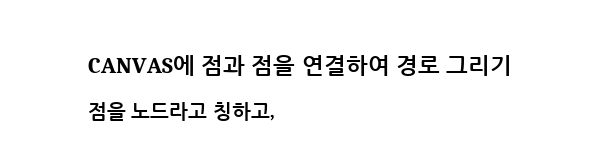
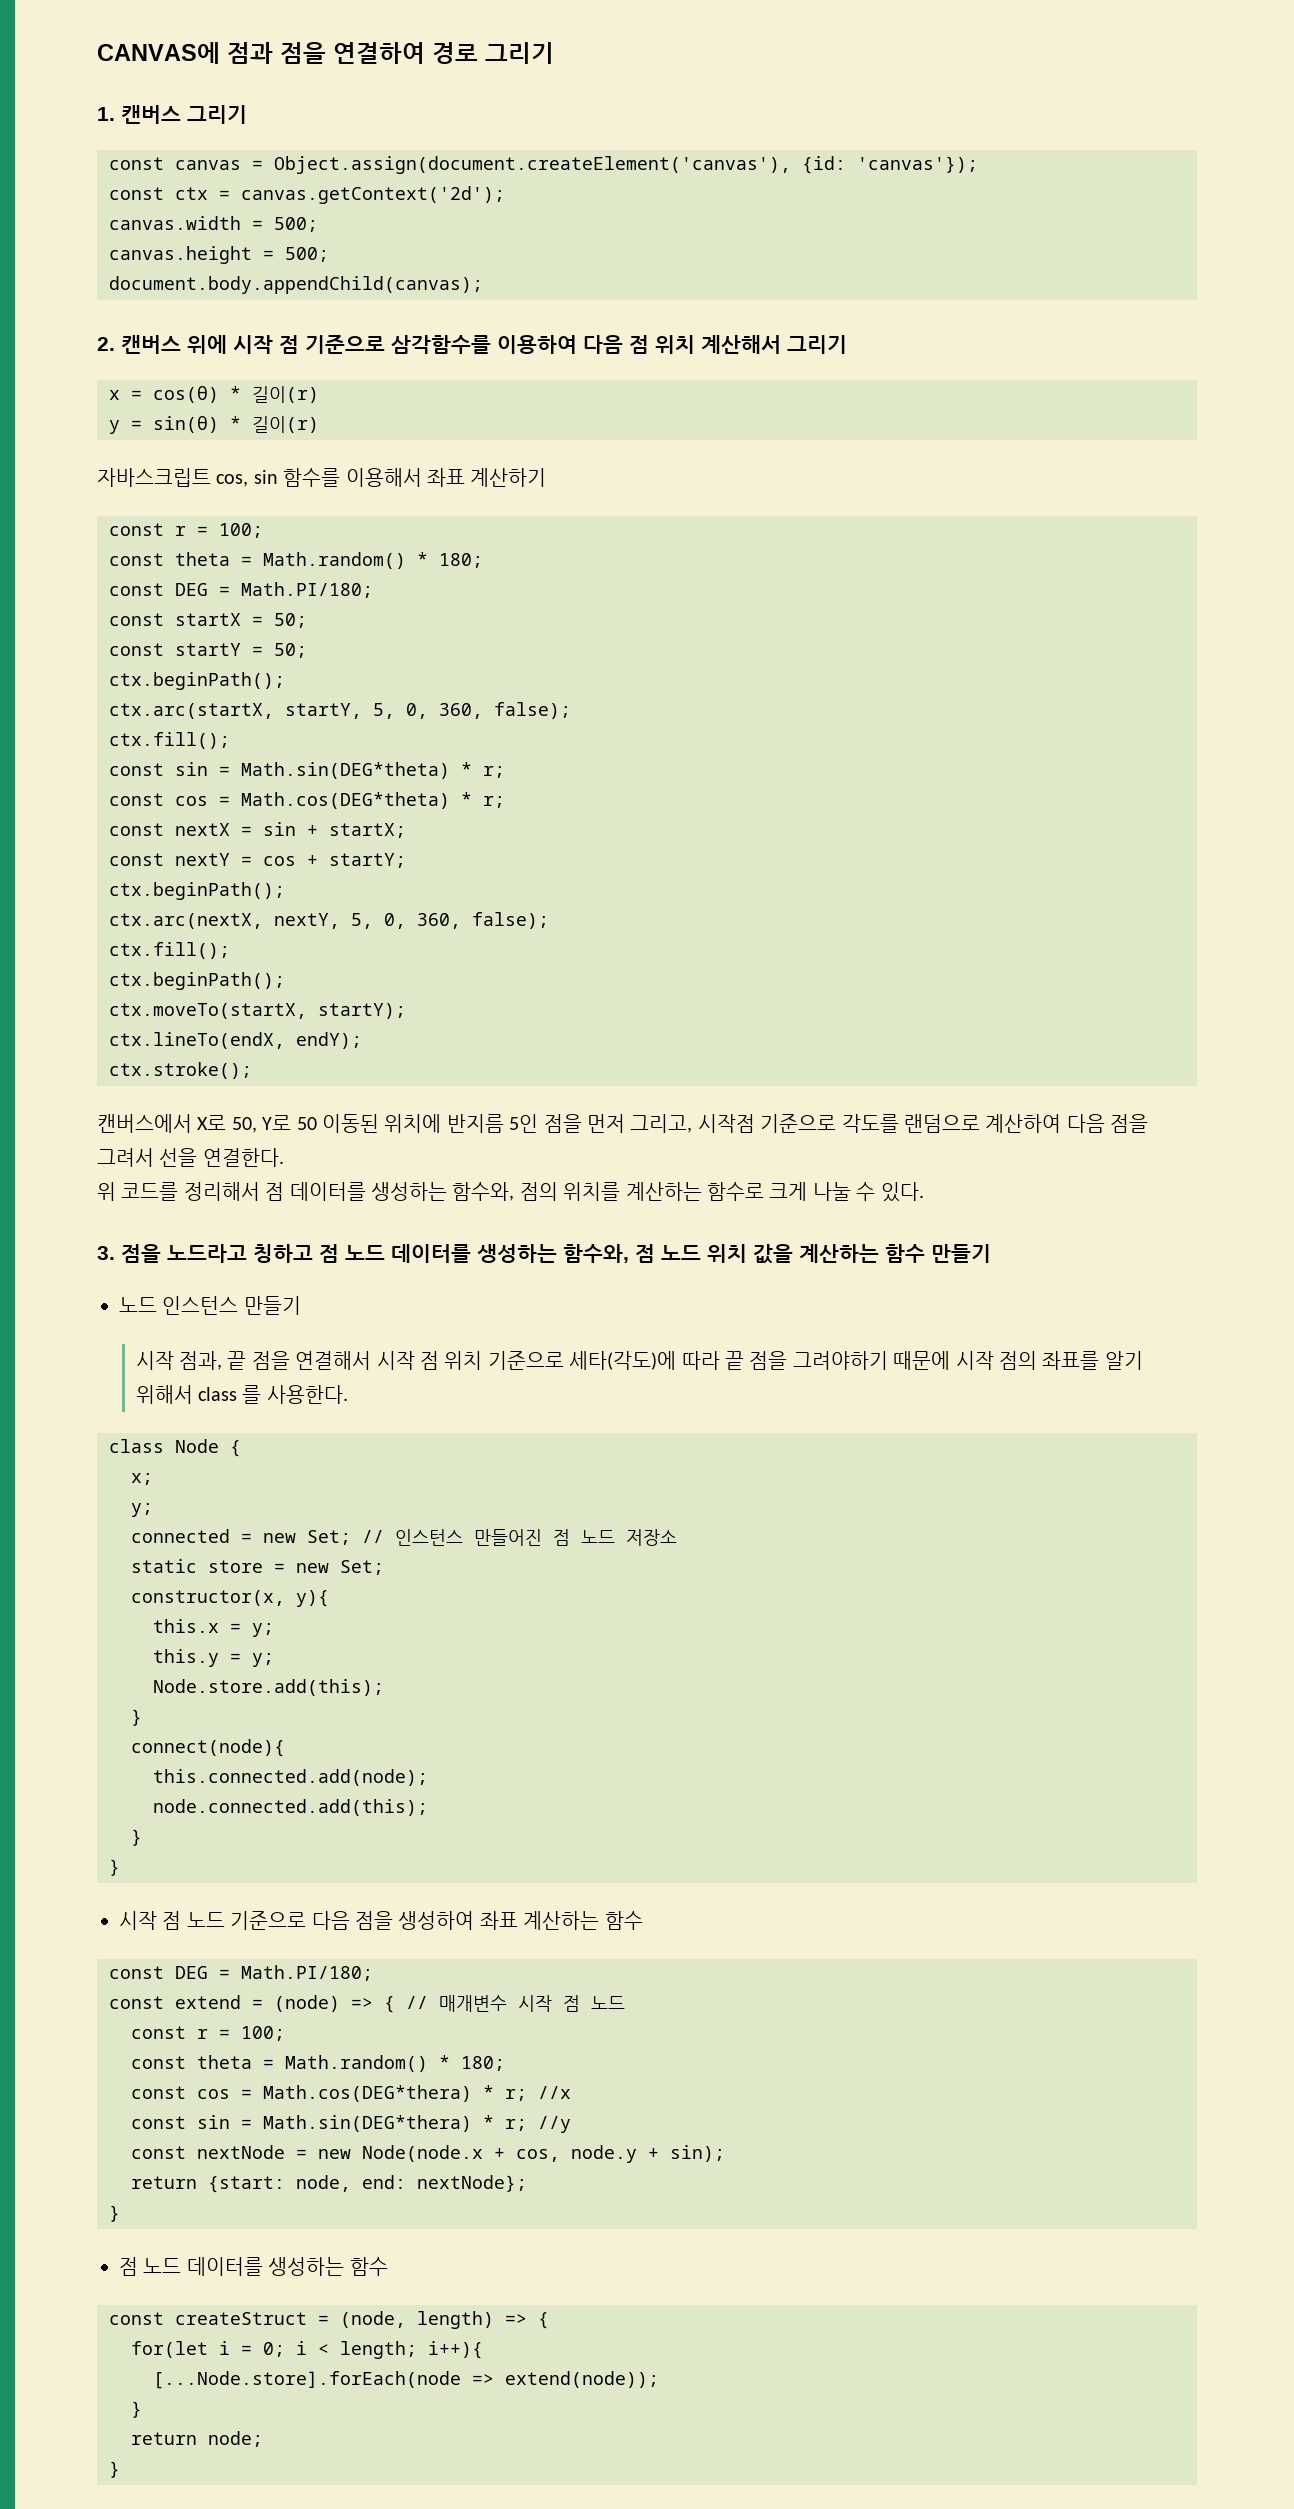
- 점을 노드라고 칭하고,
+ 1. 캔버스 그리기
+ const canvas = Object.assign(document.createElement('canvas'), {id: 'canvas'});
+ const ctx = canvas.getContext('2d');
+ canvas.width = 500;
+ canvas.height = 500;
+ document.body.appendChild(canvas);
+ 2. 캔버스 위에 시작 점 기준으로 삼각함수를 이용하여 다음 점 위치 계산해서 그리기
+ x = cos(θ) * 길이(r)
+ y = sin(θ) * 길이(r)
+ 자바스크립트 cos, sin 함수를 이용해서 좌표 계산하기
+ const r = 100;
+ const theta = Math.random() * 180;
+ const DEG = Math.PI/180;
+ const startX = 50;
+ const startY = 50;
+ ctx.beginPath();
+ ctx.arc(startX, startY, 5, 0, 360, false);
+ ctx.fill();
+ const sin = Math.sin(DEG*theta) * r;
+ const cos = Math.cos(DEG*theta) * r;
+ const nextX = sin + startX;
+ const nextY = cos + startY;
+ ctx.beginPath();
+ ctx.arc(nextX, nextY, 5, 0, 360, false);
+ ctx.fill();
+ ctx.beginPath();
+ ctx.moveTo(startX, startY);
+ ctx.lineTo(endX, endY);
+ ctx.stroke();
+ 캔버스에서 X로 50, Y로 50 이동된 위치에 반지름 5인 점을 먼저 그리고, 시작점 기준으로 각도를 랜덤으로 계산하여 다음 점을 그려서 선을 연결한다.
+ 위 코드를 정리해서 점 데이터를 생성하는 함수와, 점의 위치를 계산하는 함수로 크게 나눌 수 있다.
+ 3. 점을 노드라고 칭하고 점 노드 데이터를 생성하는 함수와, 점 노드 위치 값을 계산하는 함수 만들기
+ 노드 인스턴스 만들기
+ 시작 점과, 끝 점을 연결해서 시작 점 위치 기준으로 세타(각도)에 따라 끝 점을 그려야하기 때문에 시작 점의 좌표를 알기 위해서 class 를 사용한다.
+ class Node {
+ x;
+ y;
+ connected = new Set; // 인스턴스 만들어진 점 노드 저장소
+ static store = new Set;
+ constructor(x, y){
+ this.x = y;
+ this.y = y;
+ Node.store.add(this);
+ }
+ connect(node){
+ this.connected.add(node);
+ node.connected.add(this);
+ }
+ }
+ 시작 점 노드 기준으로 다음 점을 생성하여 좌표 계산하는 함수
+ const DEG = Math.PI/180;
+ const extend = (node) => { // 매개변수 시작 점 노드
+ const r = 100;
+ const theta = Math.random() * 180;
+ const cos = Math.cos(DEG*thera) * r; //x
+ const sin = Math.sin(DEG*thera) * r; //y
+ const nextNode = new Node(node.x + cos, node.y + sin);
+ return {start: node, end: nextNode};
+ }
+ 점 노드 데이터를 생성하는 함수
+ const createStruct = (node, length) => {
+ for(let i = 0; i < length; i++){
+ [...Node.store].forEach(node => extend(node));
+ }
+ return node;
+ }

